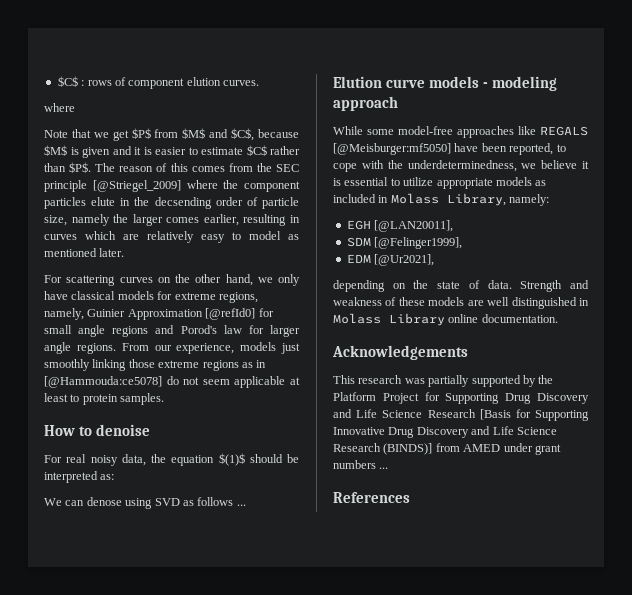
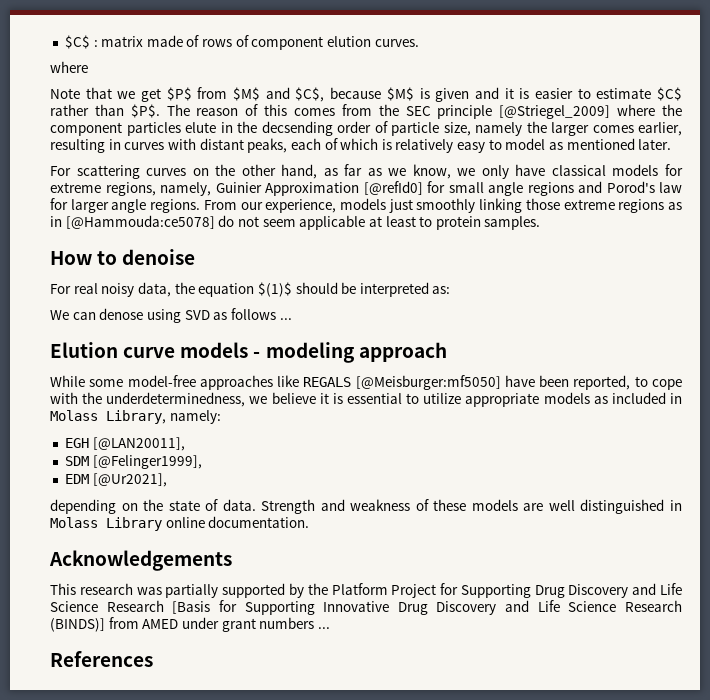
- $C$ : rows of component elution curves.
+ $C$ : matrix made of rows of component elution curves.
- The reason of this comes from the SEC principle [@Striegel_2009] where the component particles elute in the decsending order of particle size, namely the larger comes earlier, resulting in curves which are relatively easy to model as mentioned later.
+ The reason of this comes from the SEC principle [@Striegel_2009] where the component particles elute in the decsending order of particle size, namely the larger comes earlier, resulting in curves with distant peaks, each of which is relatively easy to model as mentioned later.
- For scattering curves on the other hand, we only have classical models for extreme regions, namely, Guinier Approximation [@refId0] for small angle regions and Porod's law for larger angle regions.
+ For scattering curves on the other hand, as far as we know, we only have classical models for extreme regions, namely, Guinier Approximation [@refId0] for small angle regions and Porod's law for larger angle regions.

